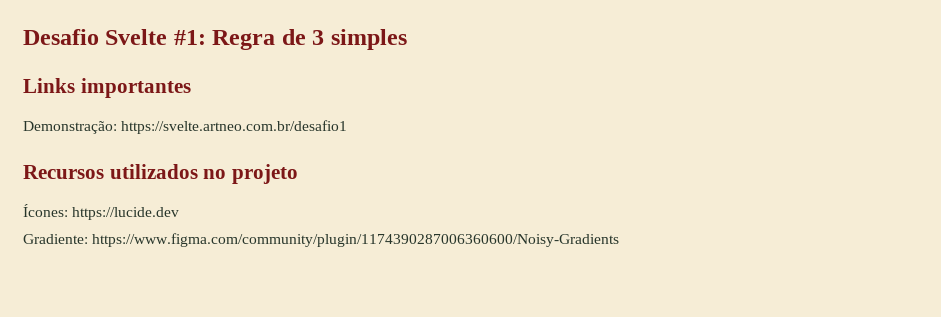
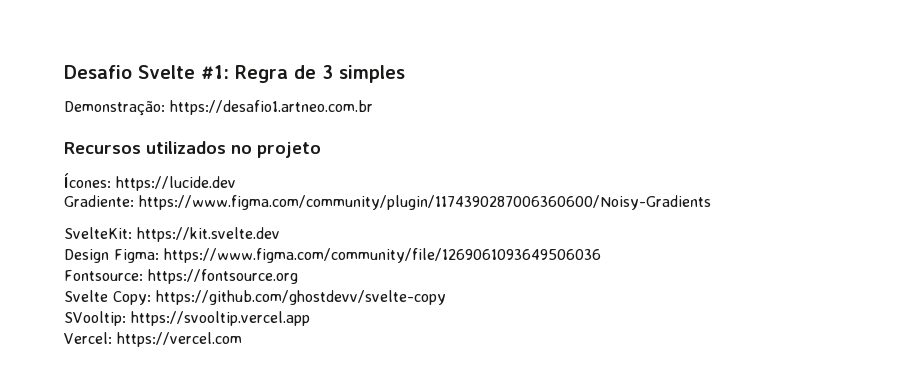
- Links importantes
- Demonstração: https://svelte.artneo.com.br/desafio1
+ Demonstração: https://desafio1.artneo.com.br
+ SvelteKit: https://kit.svelte.dev
+ Design Figma: https://www.figma.com/community/file/1269061093649506036
+ Fontsource: https://fontsource.org
+ Svelte Copy: https://github.com/ghostdevv/svelte-copy
+ SVooltip: https://svooltip.vercel.app
+ Vercel: https://vercel.com

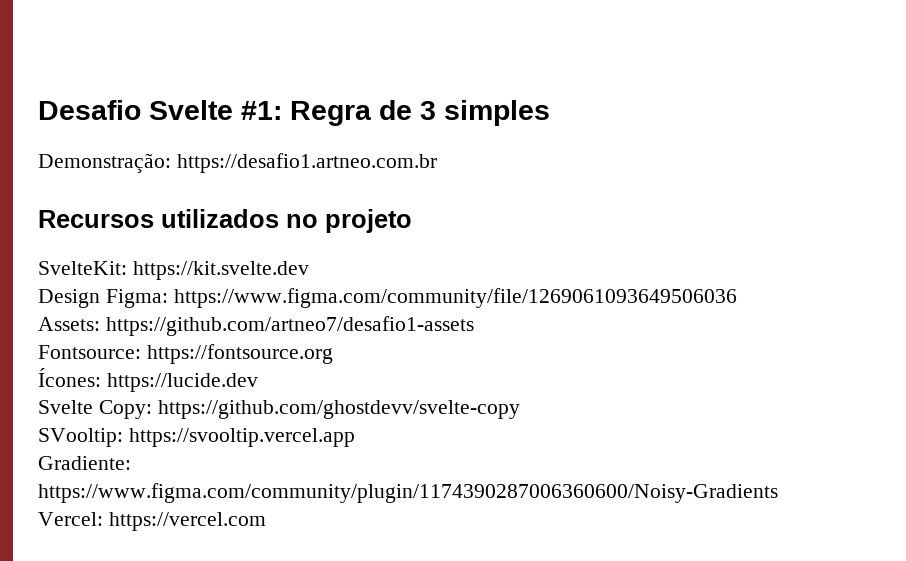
- Ícones: https://lucide.dev
- Gradiente: https://www.figma.com/community/plugin/1174390287006360600/Noisy-Gradients
+ Assets: https://github.com/artneo7/desafio1-assets
+ Ícones: https://lucide.dev
+ Gradiente: https://www.figma.com/community/plugin/1174390287006360600/Noisy-Gradients

